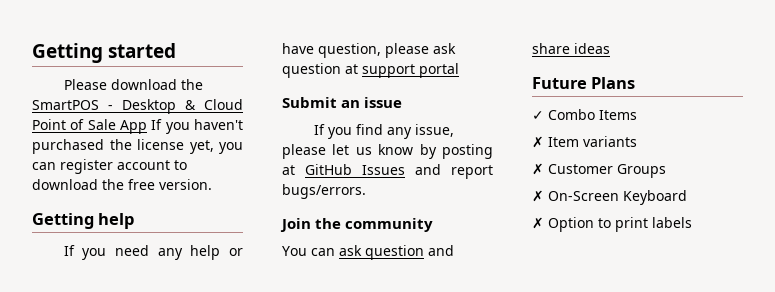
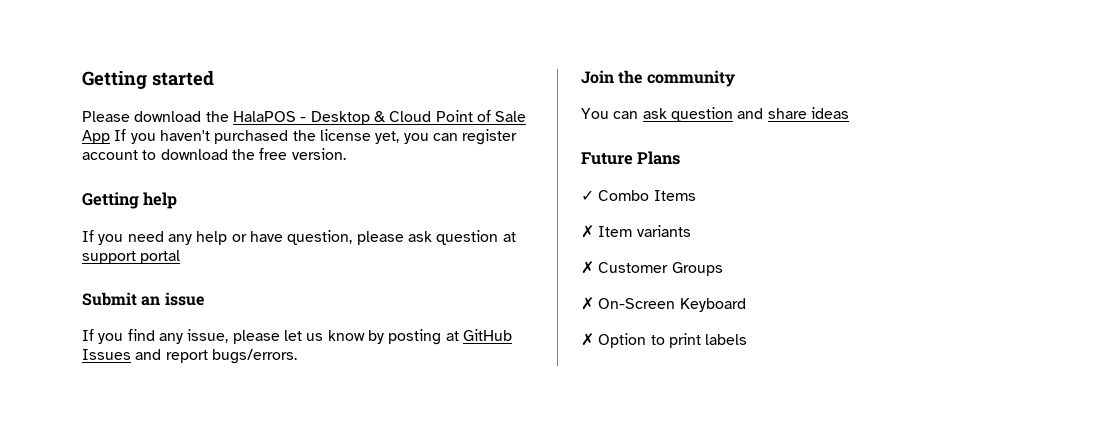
- Please download the SmartPOS - Desktop & Cloud Point of Sale App If you haven't purchased the license yet, you can register account to download the free version.
+ Please download the HalaPOS - Desktop & Cloud Point of Sale App If you haven't purchased the license yet, you can register account to download the free version.

